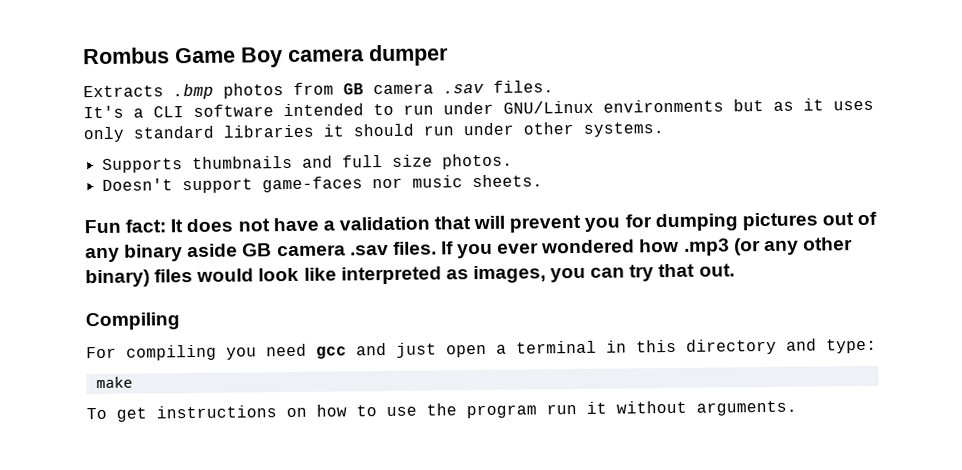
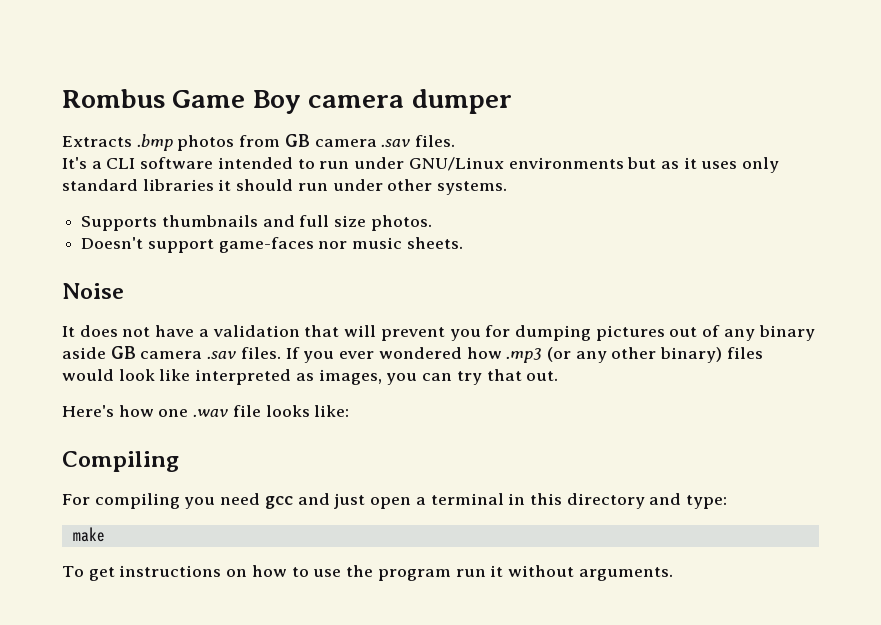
- Fun fact: It does not have a validation that will prevent you for dumping pictures out of any binary aside GB camera .sav files.
+ Noise
+ It does not have a validation that will prevent you for dumping pictures out of any binary aside GB camera .sav files.
+ Here's how one .wav file looks like:

